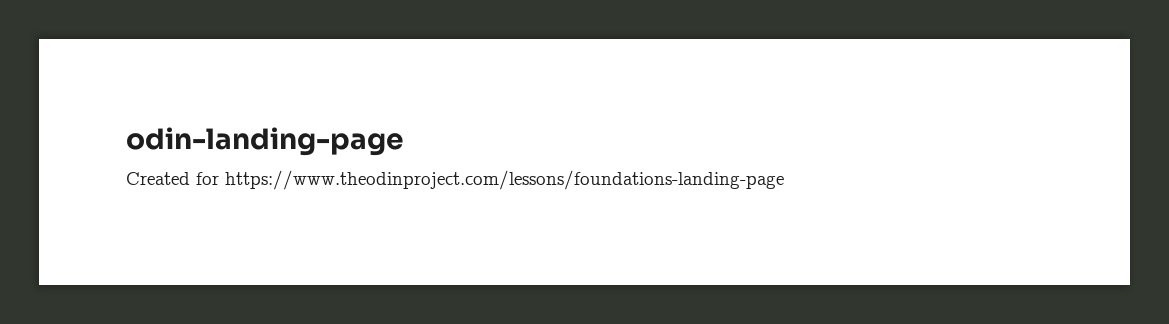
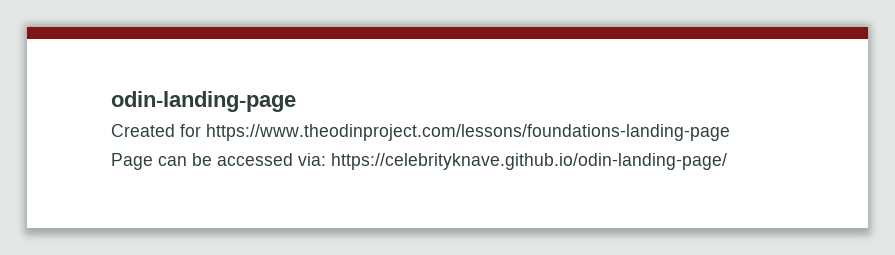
+ Page can be accessed via: https://celebrityknave.github.io/odin-landing-page/

